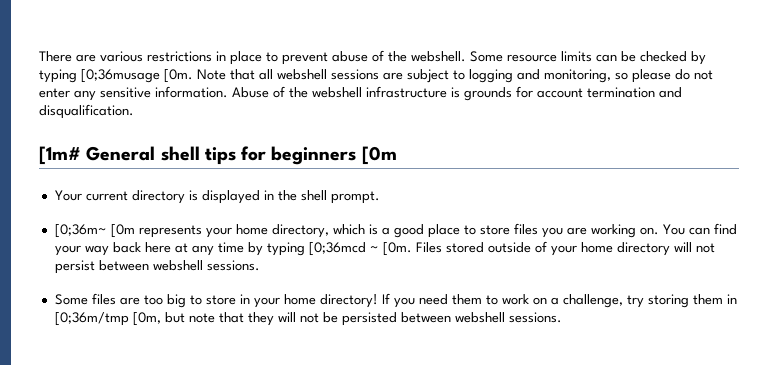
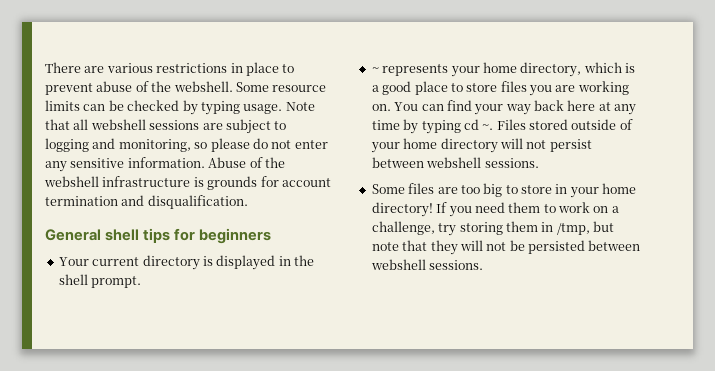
- Some resource limits can be checked by typing [0;36musage [0m.
+ Some resource limits can be checked by typing usage.
- [1m# General shell tips for beginners [0m
+ General shell tips for beginners
- [0;36m~ [0m represents your home directory, which is a good place to store files you are working on.
+ ~ represents your home directory, which is a good place to store files you are working on.
- You can find your way back here at any time by typing [0;36mcd ~ [0m.
+ You can find your way back here at any time by typing cd ~.
- If you need them to work on a challenge, try storing them in [0;36m/tmp [0m, but note that they will not be persisted between webshell sessions.
+ If you need them to work on a challenge, try storing them in /tmp, but note that they will not be persisted between webshell sessions.

